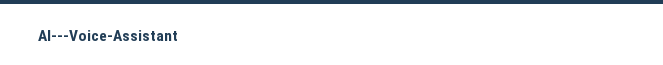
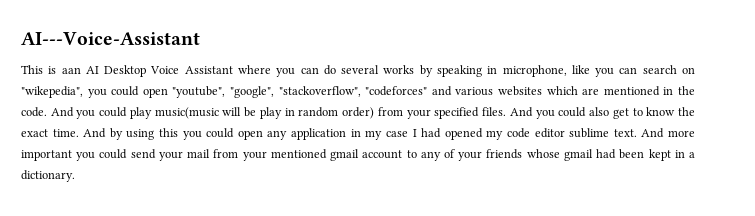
+ This is aan AI Desktop Voice Assistant where you can do several works by speaking in microphone, like you can search on "wikepedia", you could open "youtube", "google", "stackoverflow", "codeforces" and various websites which are mentioned in the code. And you could play music(music will be play in random order) from your specified files. And you could also get to know the exact time. And by using this you could open any application in my case I had opened my code editor sublime text. And more important you could send your mail from your mentioned gmail account to any of your friends whose gmail had been kept in a dictionary.

